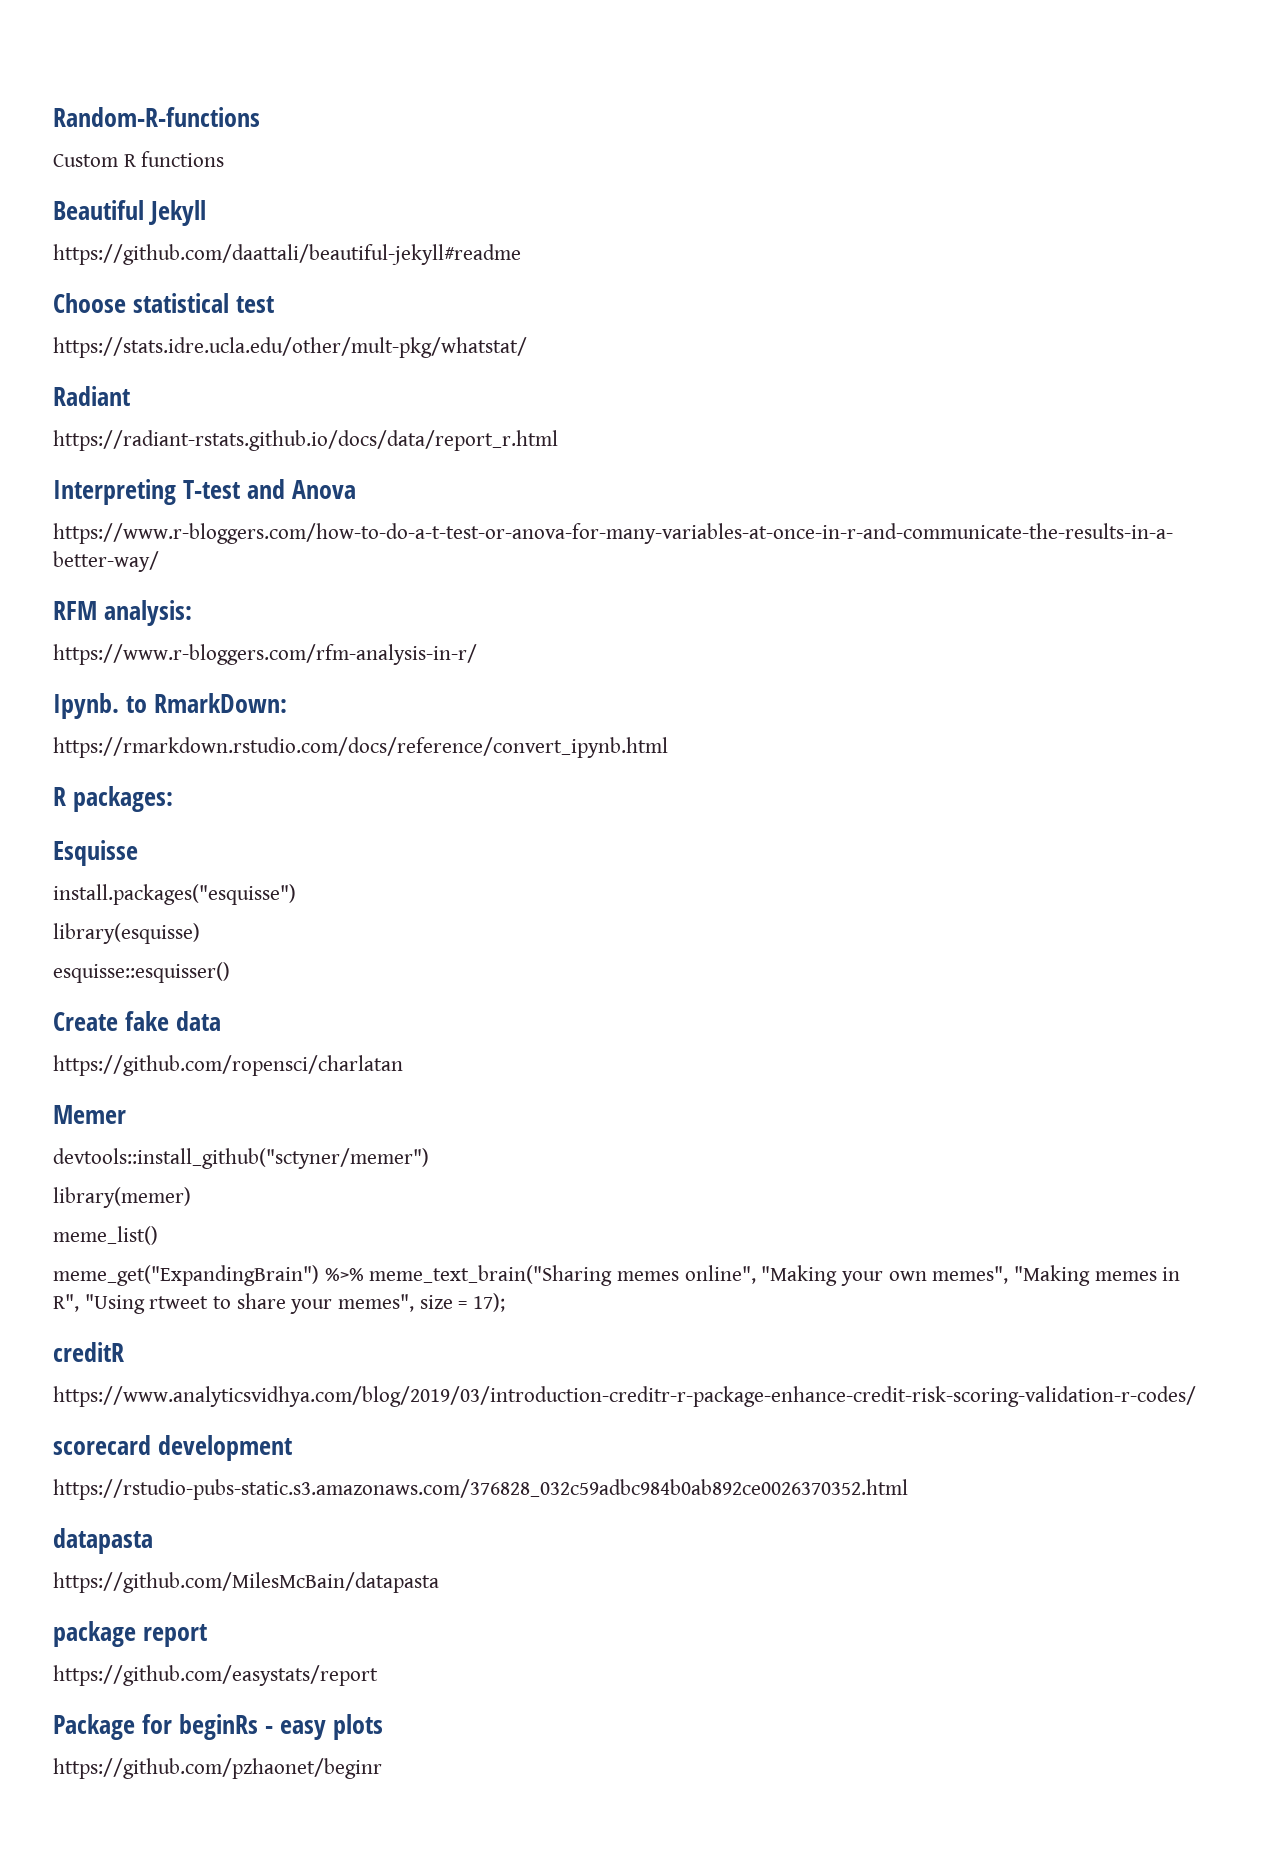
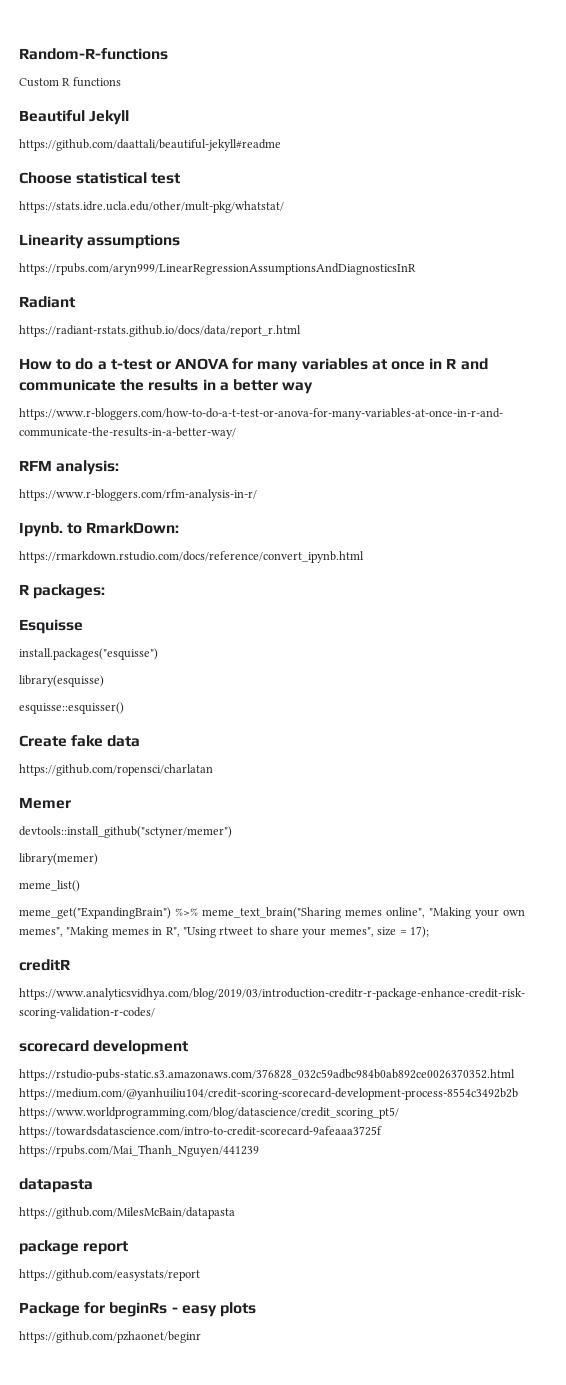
+ Linearity assumptions
+ https://rpubs.com/aryn999/LinearRegressionAssumptionsAndDiagnosticsInR
- Interpreting T-test and Anova
+ How to do a t-test or ANOVA for many variables at once in R and communicate the results in a better way
- https://rstudio-pubs-static.s3.amazonaws.com/376828_032c59adbc984b0ab892ce0026370352.html
+ https://rstudio-pubs-static.s3.amazonaws.com/376828_032c59adbc984b0ab892ce0026370352.html https://medium.com/@yanhuiliu104/credit-scoring-scorecard-development-process-8554c3492b2b https://www.worldprogramming.com/blog/datascience/credit_scoring_pt5/ https://towardsdatascience.com/intro-to-credit-scorecard-9afeaaa3725f https://rpubs.com/Mai_Thanh_Nguyen/441239

